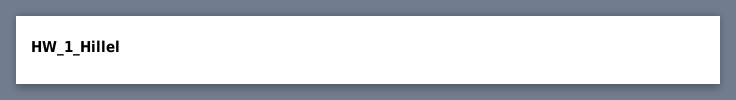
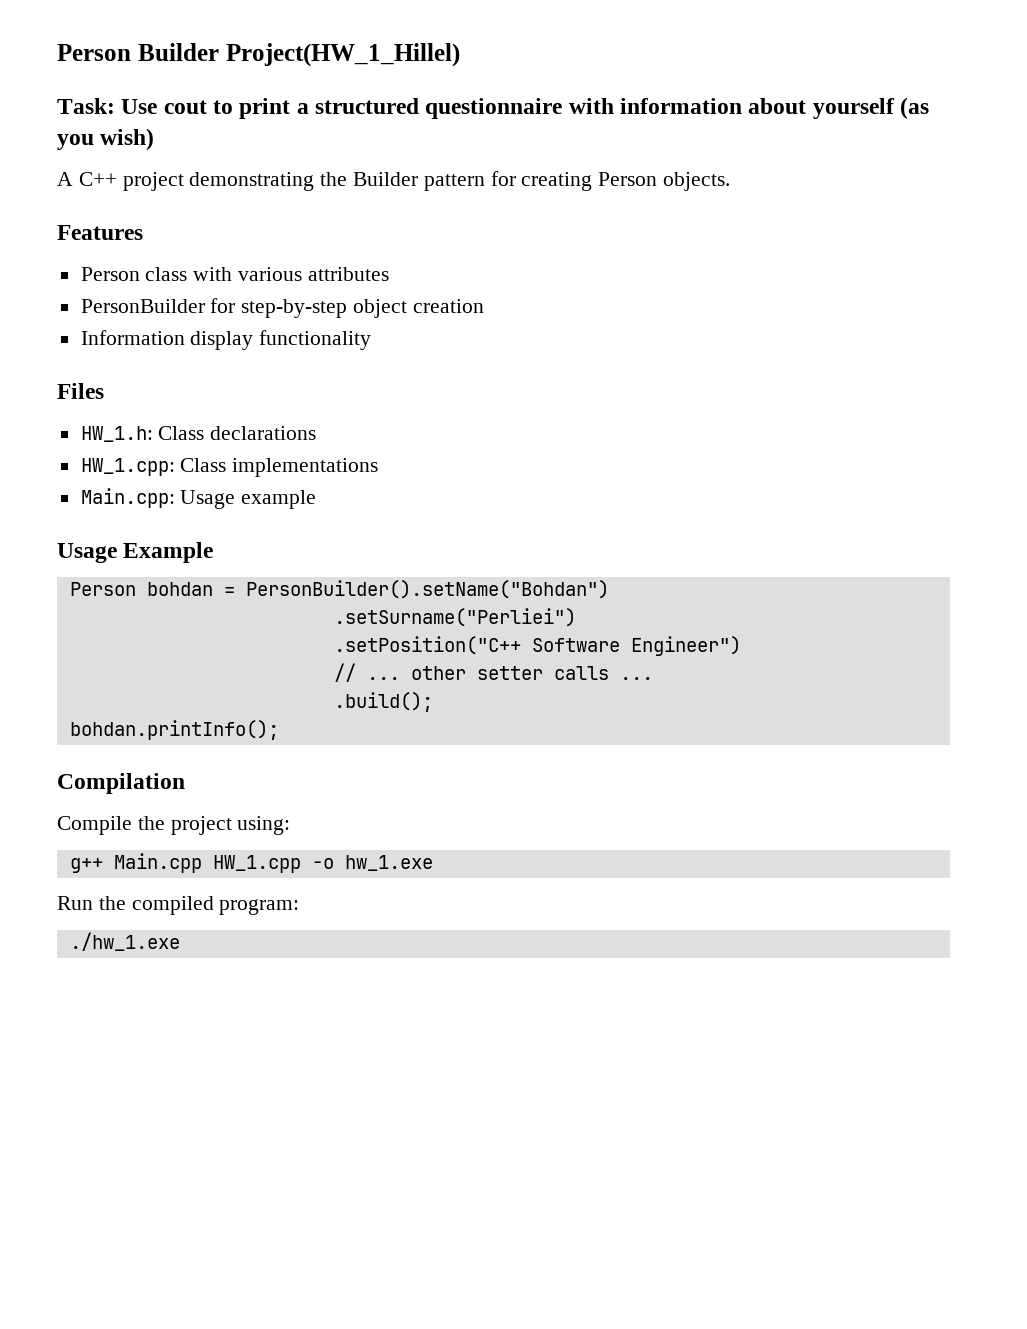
- HW_1_Hillel
+ Person Builder Project(HW_1_Hillel)
+ Task: Use cout to print a structured questionnaire with information about yourself (as you wish)
+ A C++ project demonstrating the Builder pattern for creating Person objects.
+ Features
+ Person class with various attributes
+ PersonBuilder for step-by-step object creation
+ Information display functionality
+ Files
+ HW_1.h: Class declarations
+ HW_1.cpp: Class implementations
+ Main.cpp: Usage example
+ Usage Example
+ Person bohdan = PersonBuilder().setName("Bohdan")
+ .setSurname("Perliei")
+ .setPosition("C++ Software Engineer")
+ // ... other setter calls ...
+ .build();
+ bohdan.printInfo();
+ Compilation
+ Compile the project using:
+ g++ Main.cpp HW_1.cpp -o hw_1.exe
+ Run the compiled program:
+ ./hw_1.exe

